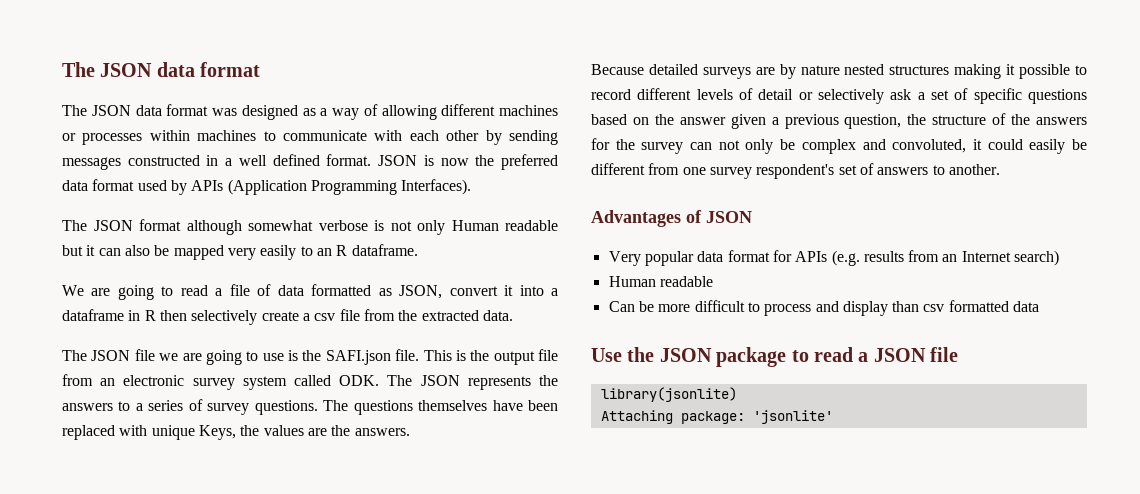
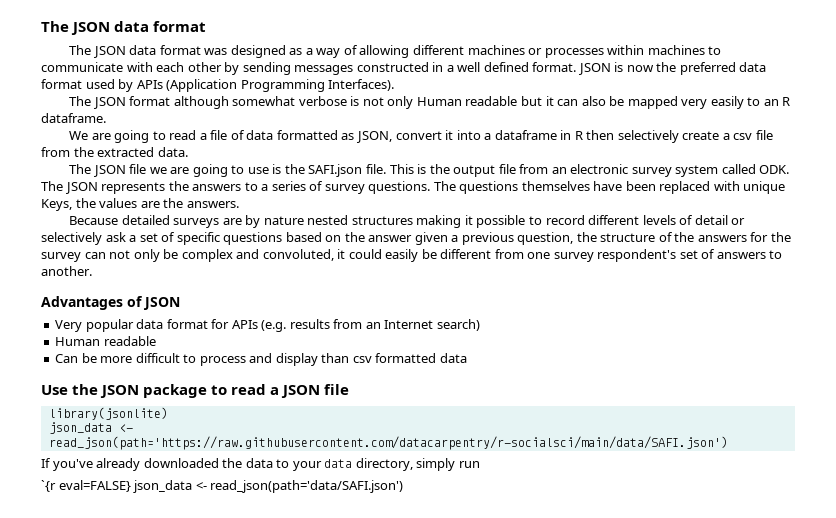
- Attaching package: 'jsonlite'
+ json_data <- read_json(path='https://raw.githubusercontent.com/datacarpentry/r-socialsci/main/data/SAFI.json')
+ If you've already downloaded the data to your data directory, simply run
+ `{r eval=FALSE} json_data <- read_json(path='data/SAFI.json')

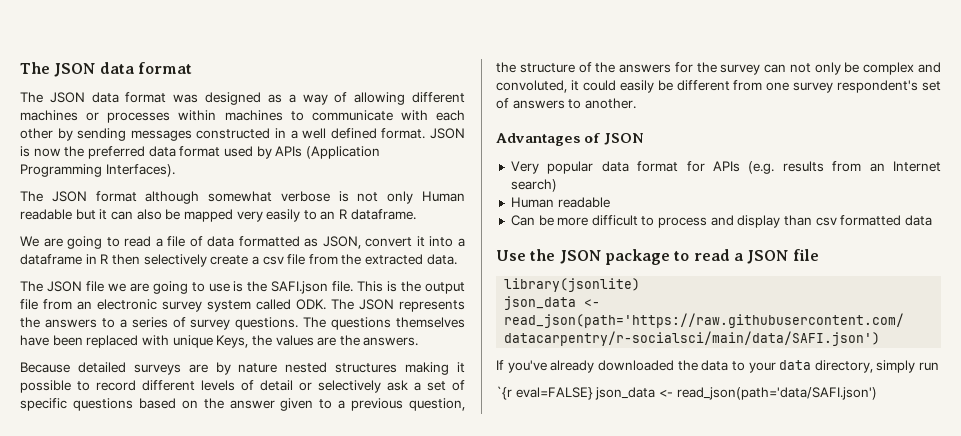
- Because detailed surveys are by nature nested structures making it possible to record different levels of detail or selectively ask a set of specific questions based on the answer given a previous question, the structure of the answers for the survey can not only be complex and convoluted, it could easily be different from one survey respondent's set of answers to another.
+ Because detailed surveys are by nature nested structures making it possible to record different levels of detail or selectively ask a set of specific questions based on the answer given to a previous question, the structure of the answers for the survey can not only be complex and convoluted, it could easily be different from one survey respondent's set of answers to another.

